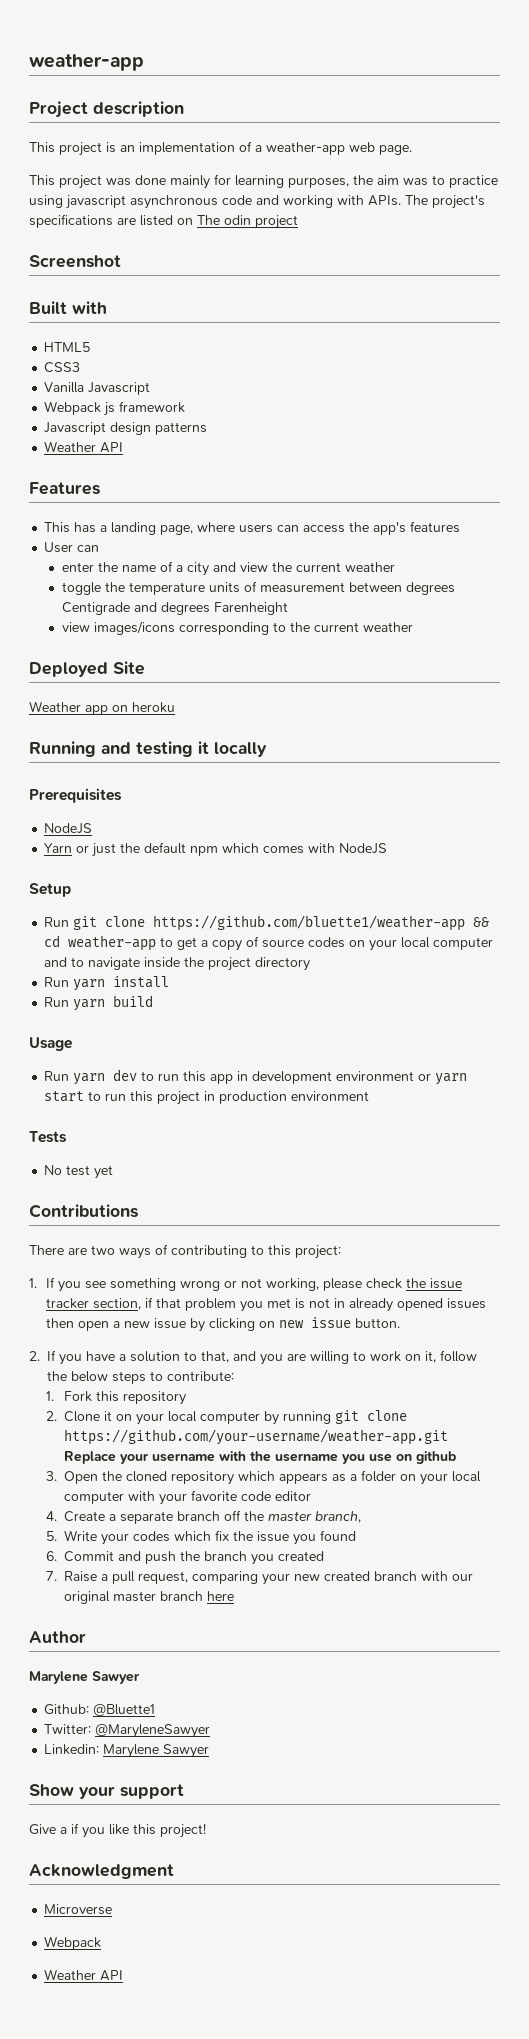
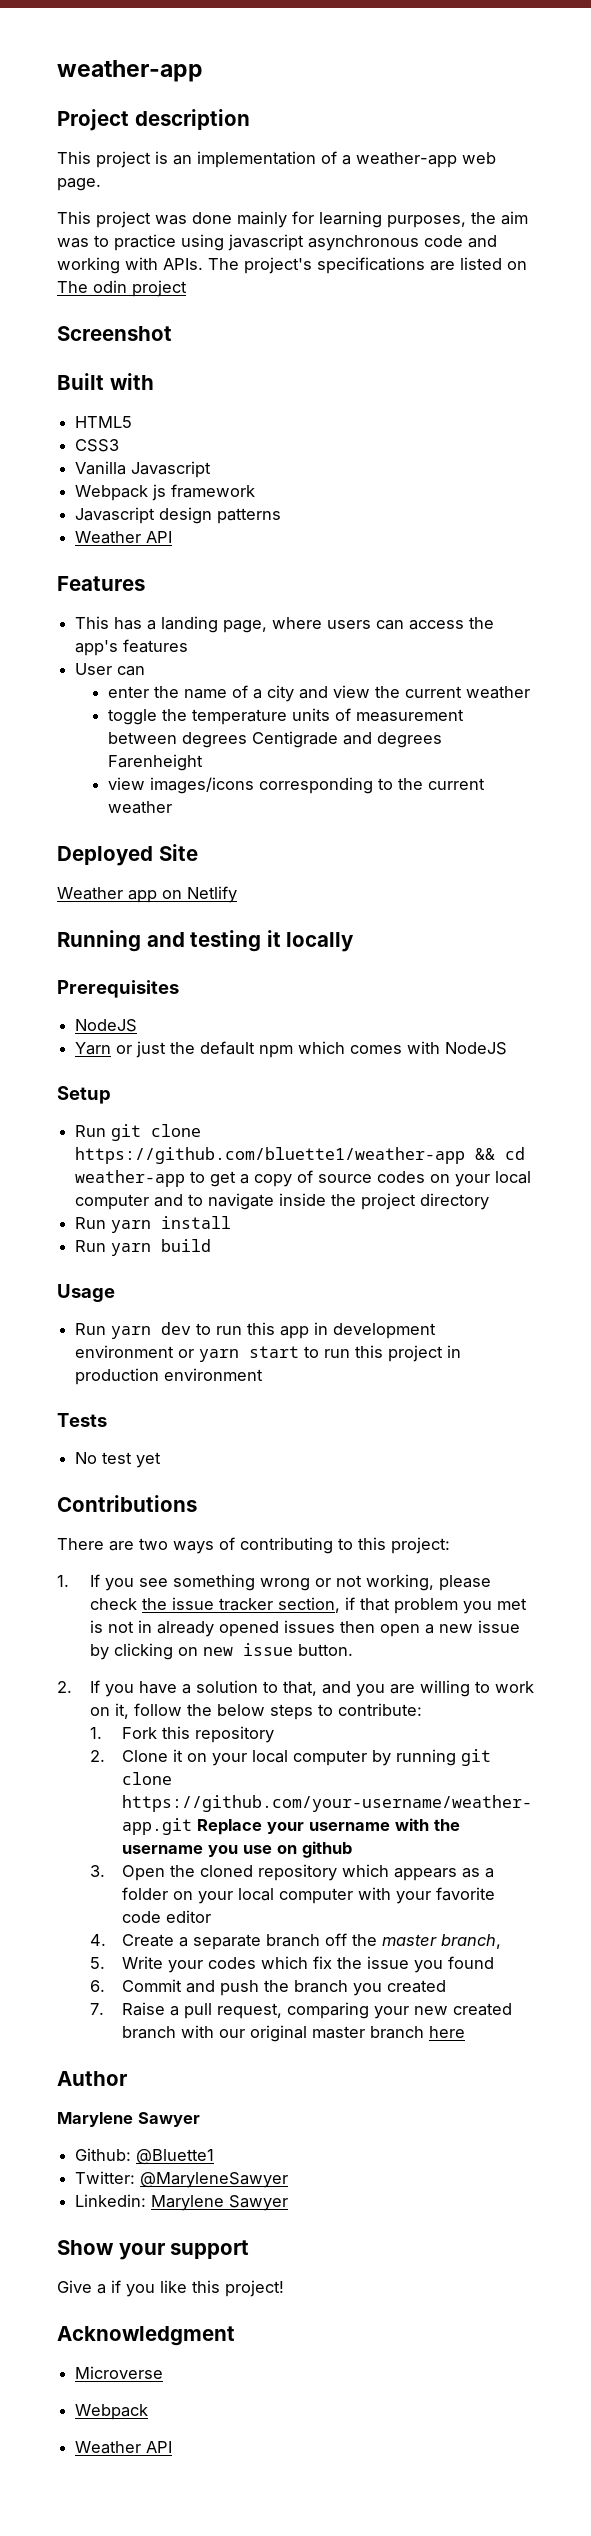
- Weather app on heroku
+ Weather app on Netlify

